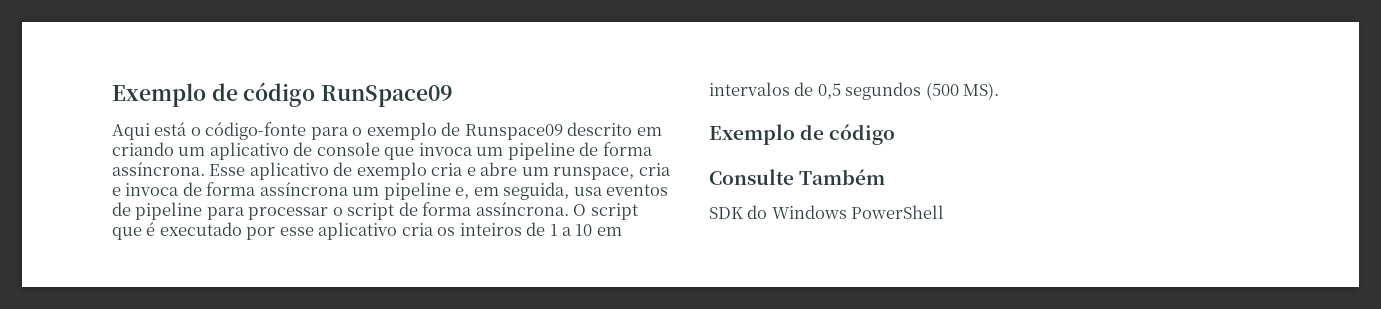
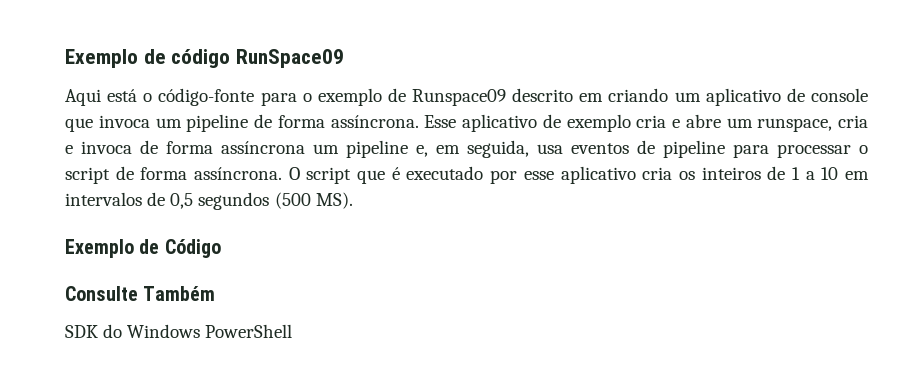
  O script que é executado por esse aplicativo cria os inteiros de 1 a 10 em intervalos de 0,5 segundos (500 MS).
- Exemplo de código
+ Exemplo de Código

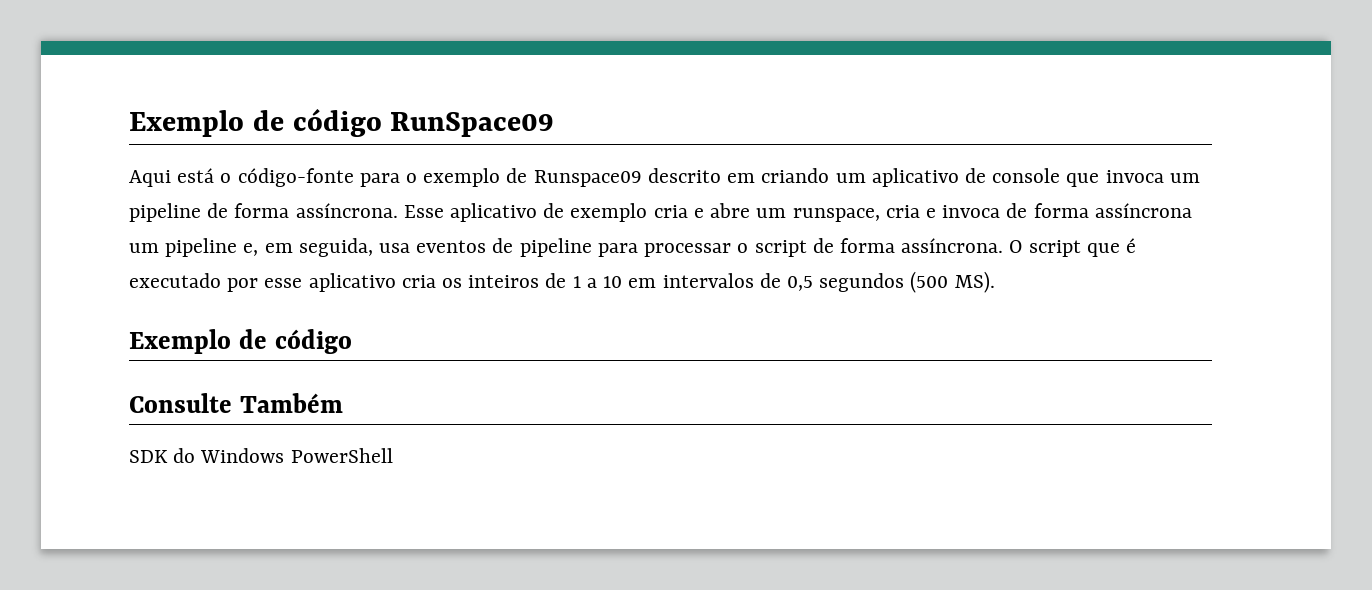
  O script que é executado por esse aplicativo cria os inteiros de 1 a 10 em intervalos de 0,5 segundos (500 MS).
- Exemplo de Código
+ Exemplo de código

